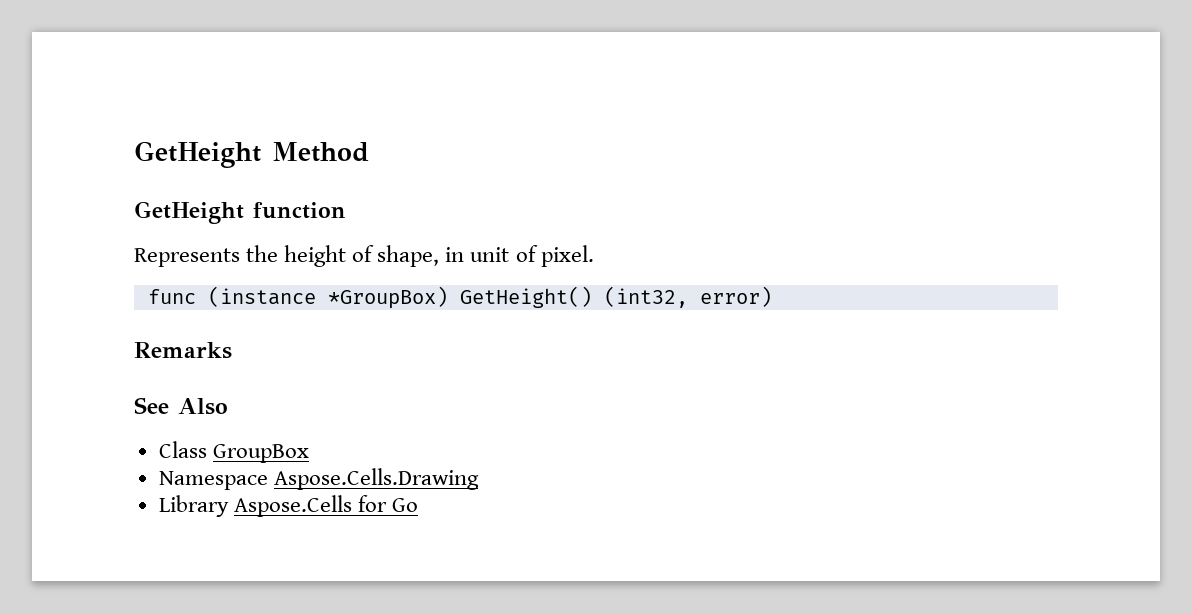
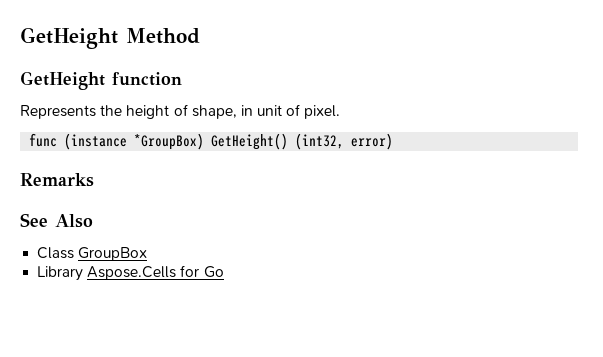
- Namespace Aspose.Cells.Drawing

